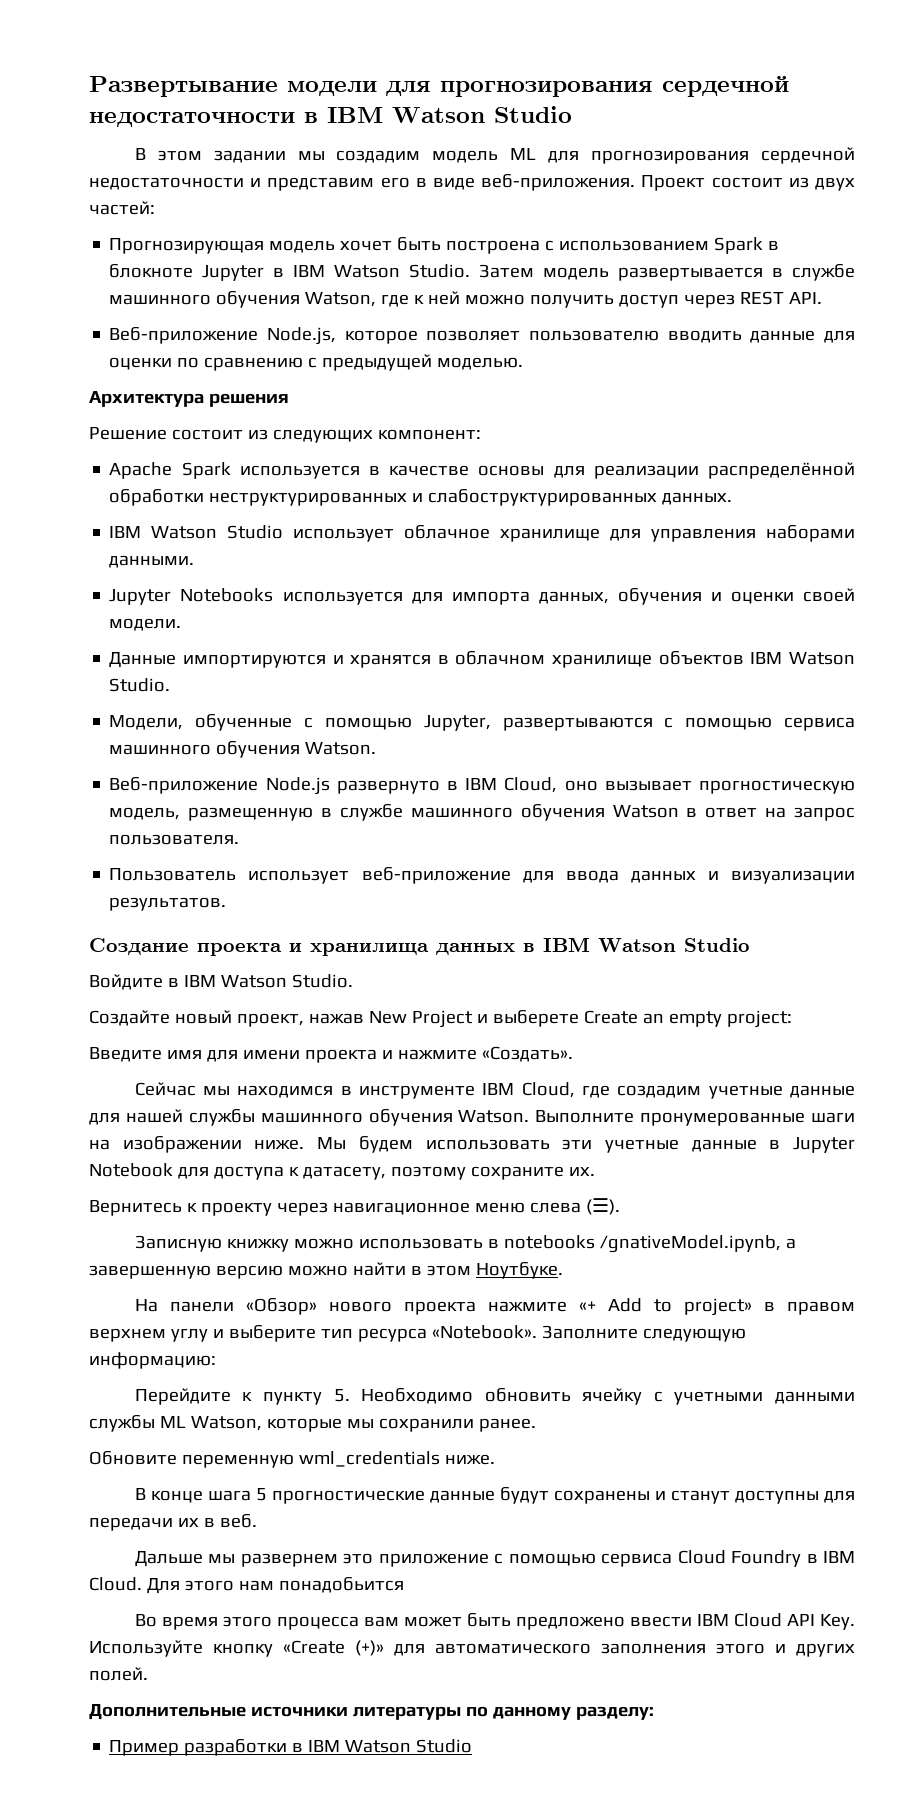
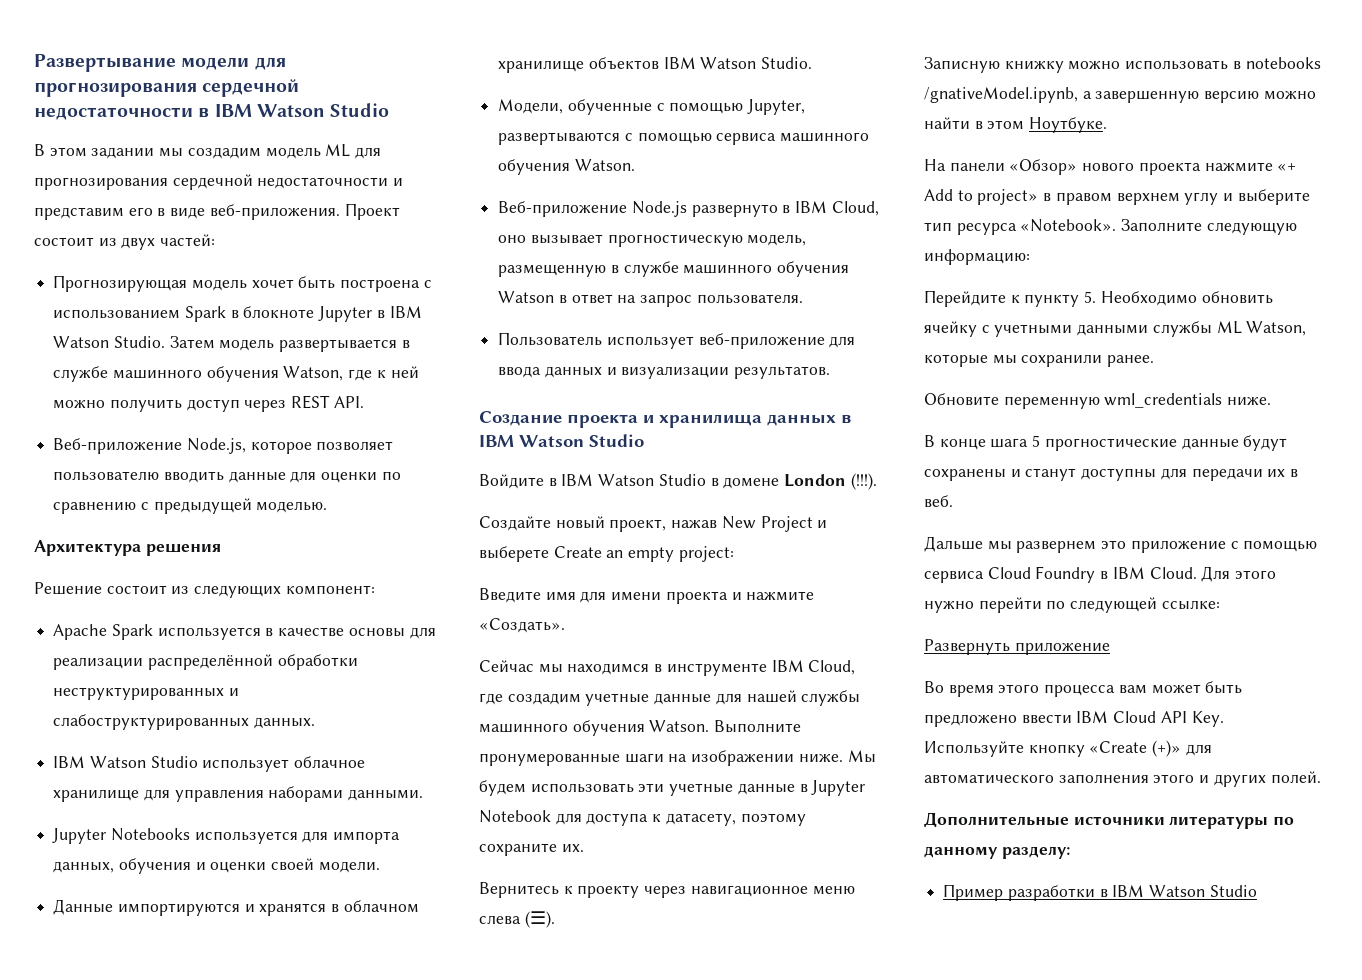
- Войдите в IBM Watson Studio.
+ Войдите в IBM Watson Studio в домене London (!!!).
- Для этого нам понадобьится
+ Для этого нужно перейти по следующей ссылке:
+ Развернуть приложение

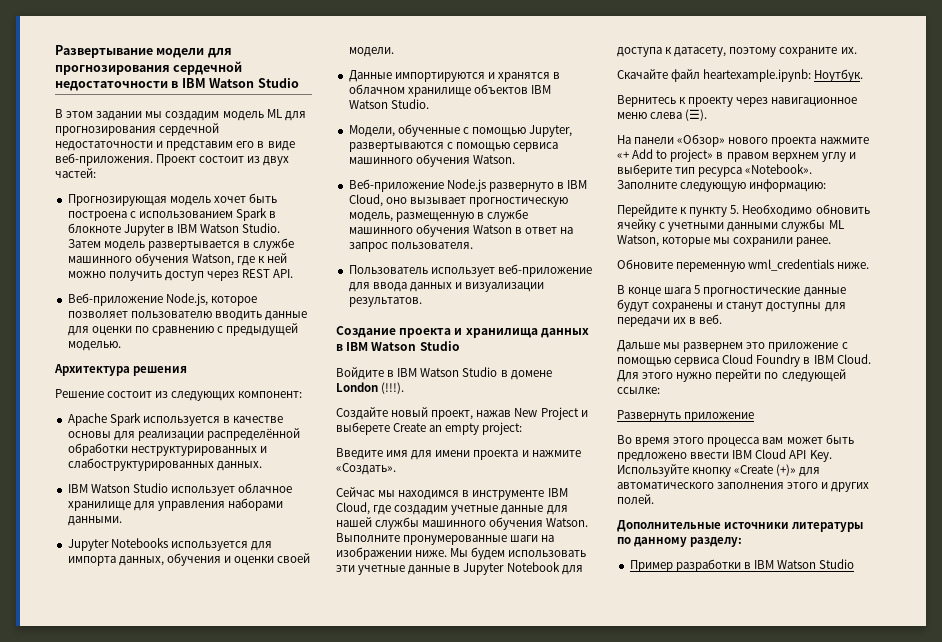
+ Скачайте файл heartexample.ipynb: Ноутбук.
- Записную книжку можно использовать в notebooks /gnativeModel.ipynb, а завершенную версию можно найти в этом Ноутбуке.

